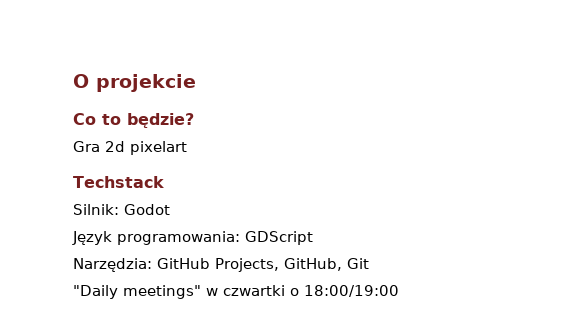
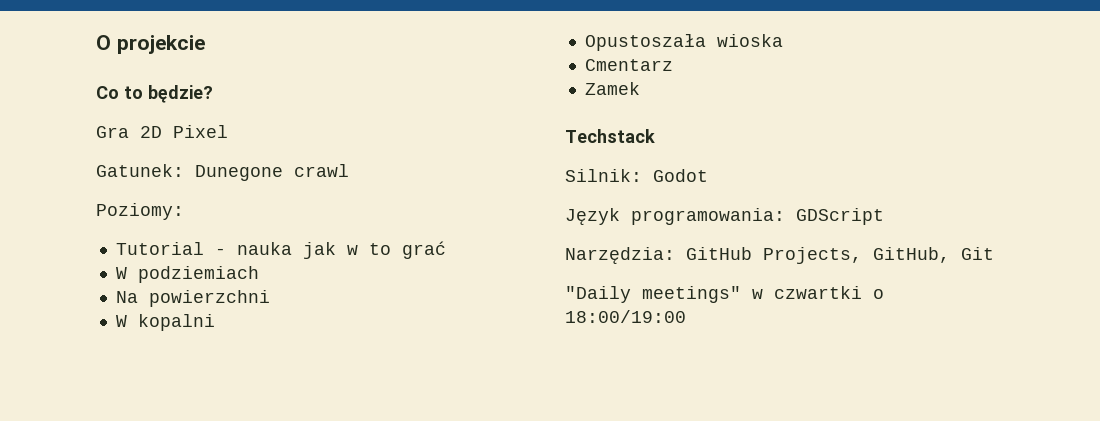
- Gra 2d pixelart
+ Gra 2D Pixel
+ Gatunek: Dunegone crawl
+ Poziomy:
+ Tutorial - nauka jak w to grać
+ W podziemiach
+ Na powierzchni
+ W kopalni
+ Opustoszała wioska
+ Cmentarz
+ Zamek

